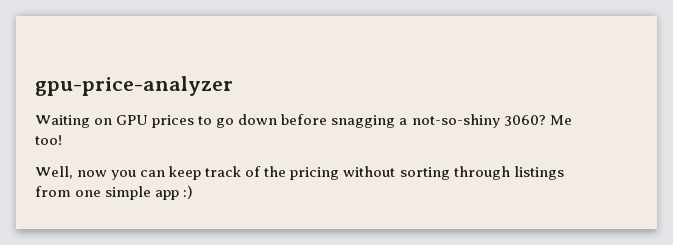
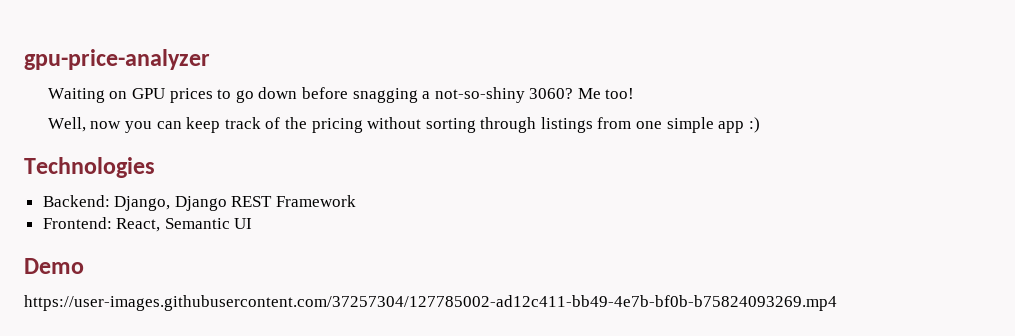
+ Technologies
+ Backend: Django, Django REST Framework
+ Frontend: React, Semantic UI
+ Demo
+ https://user-images.githubusercontent.com/37257304/127785002-ad12c411-bb49-4e7b-bf0b-b75824093269.mp4

